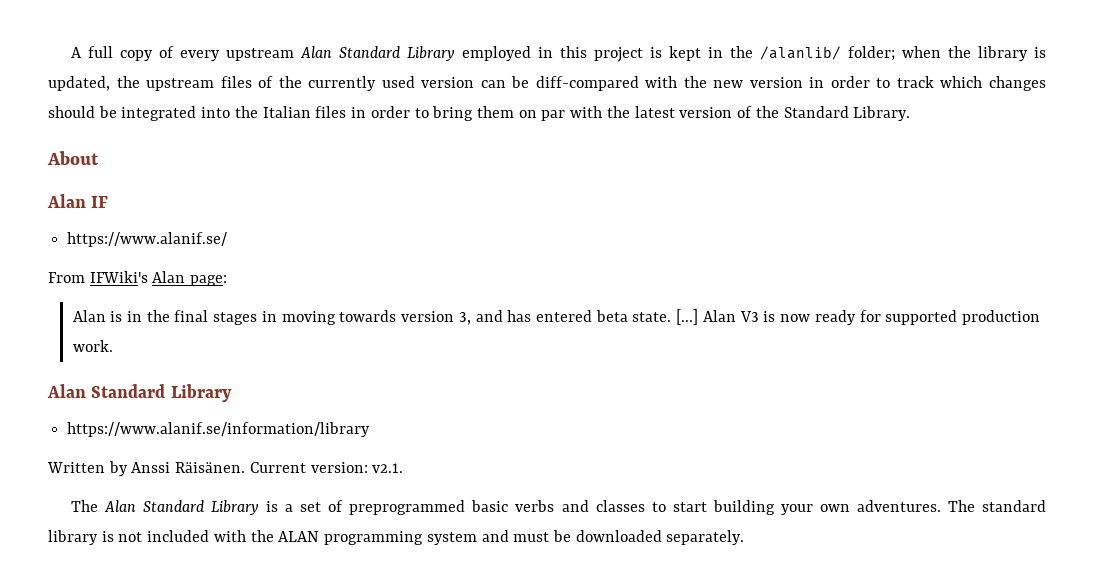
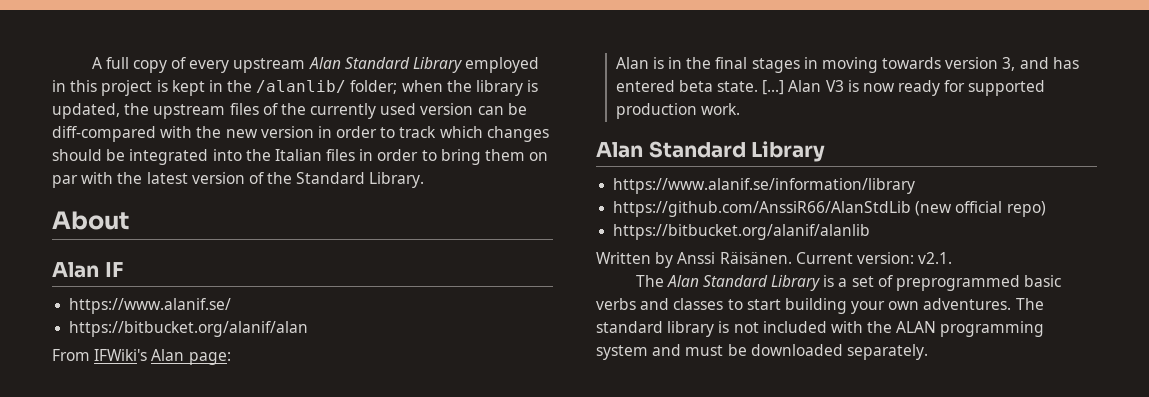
+ https://bitbucket.org/alanif/alan
+ https://github.com/AnssiR66/AlanStdLib (new official repo)
+ https://bitbucket.org/alanif/alanlib

